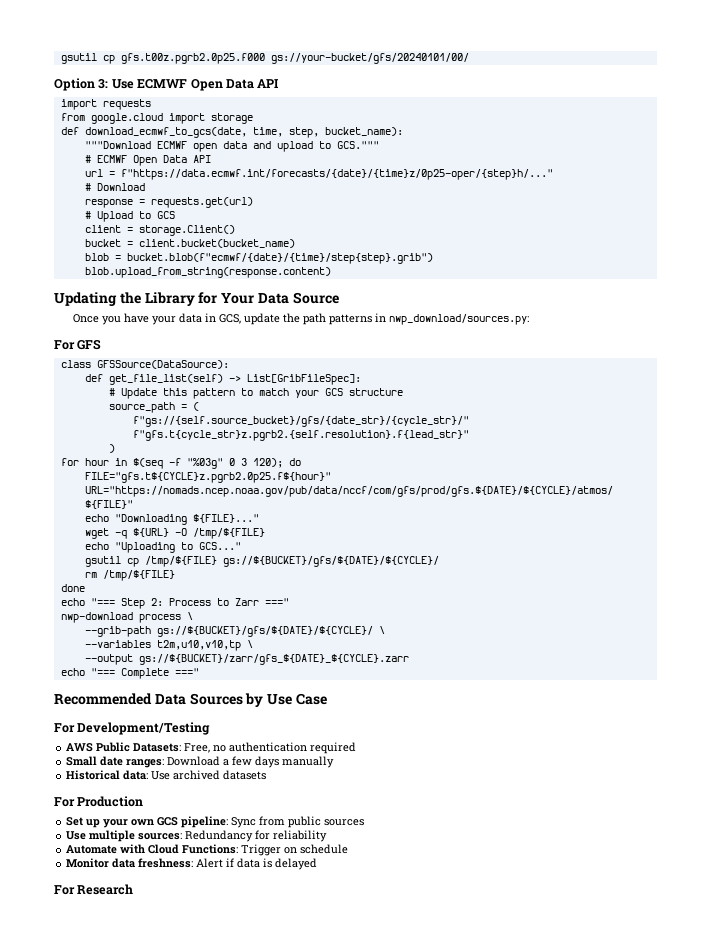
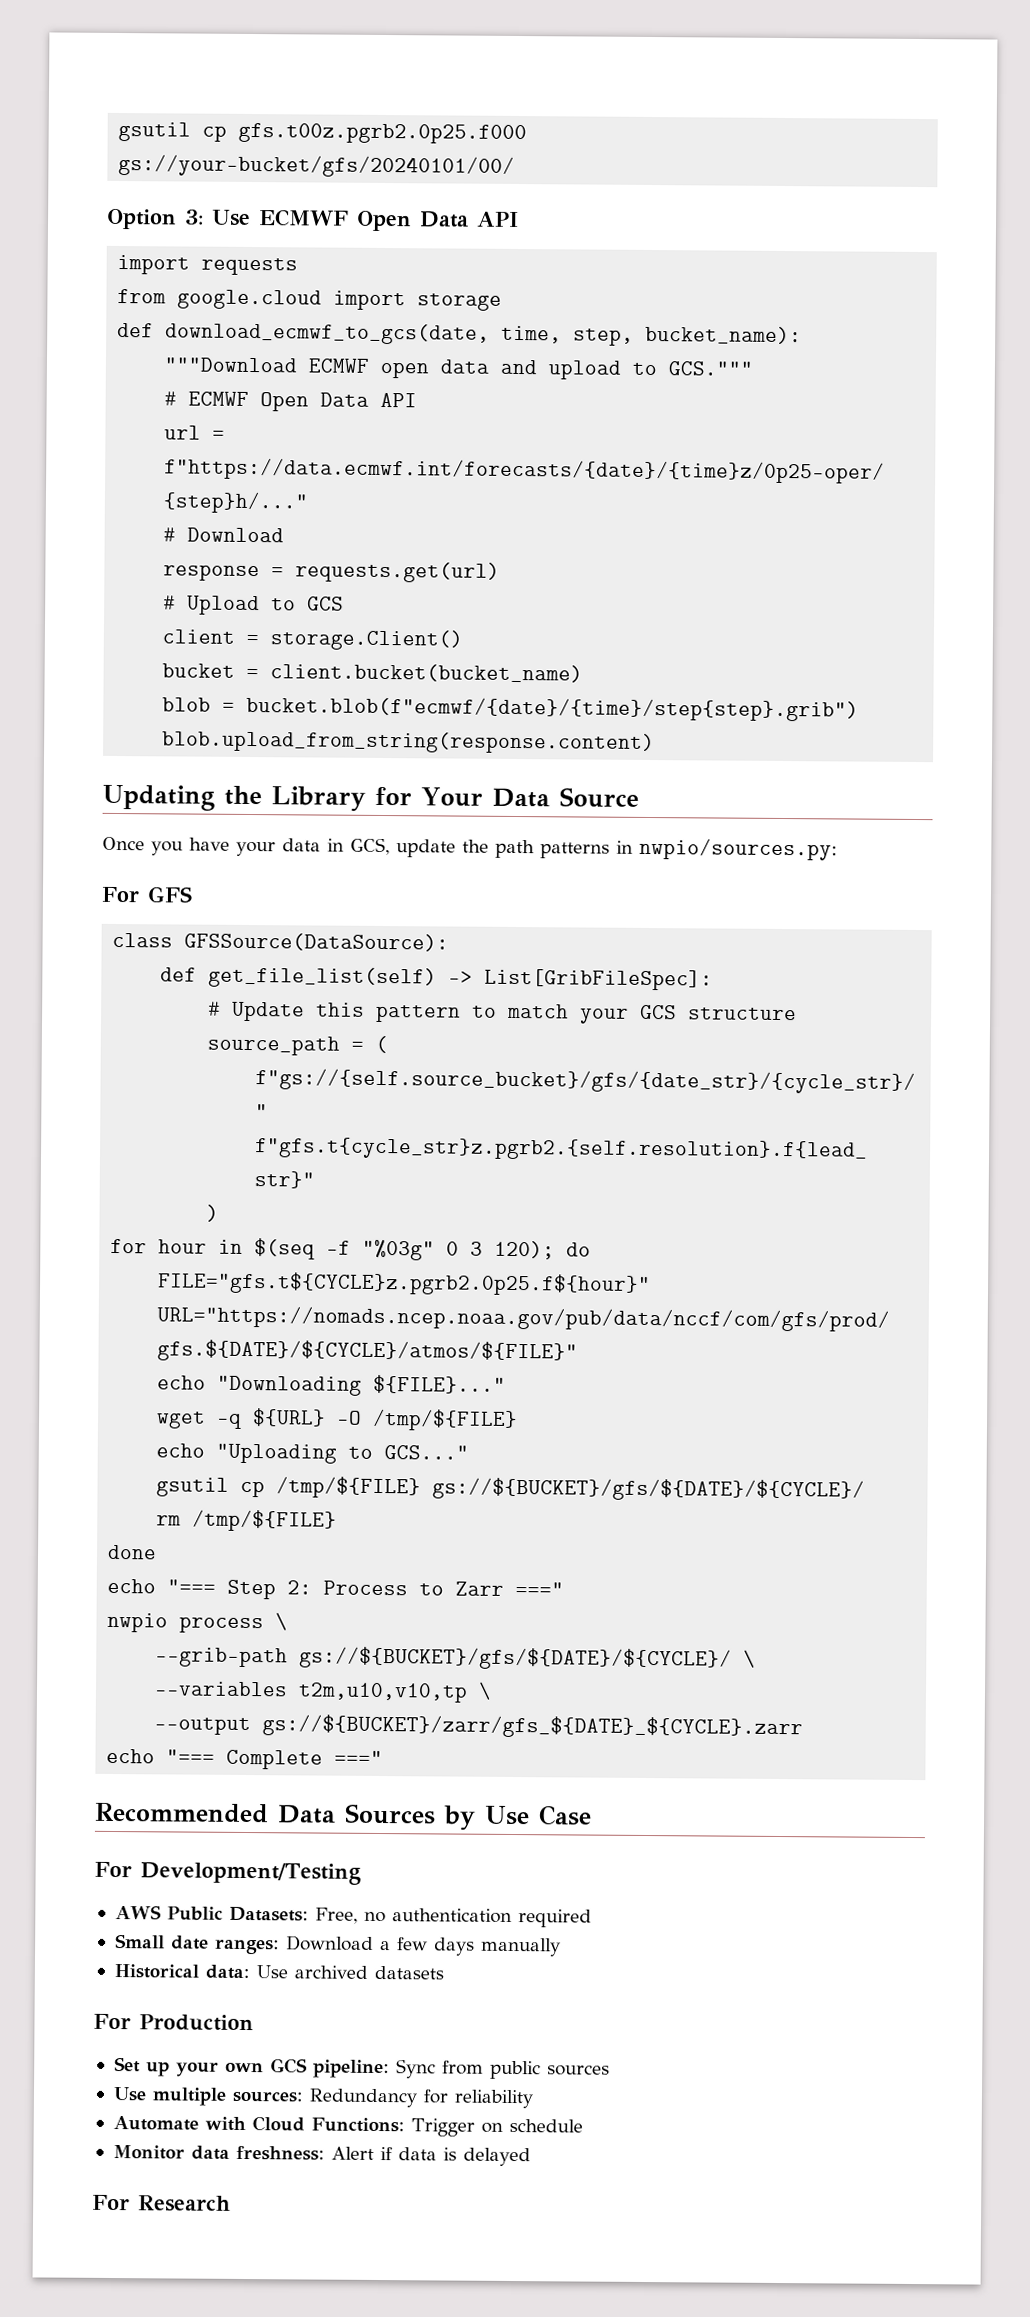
- Once you have your data in GCS, update the path patterns in nwp_download/sources.py:
+ Once you have your data in GCS, update the path patterns in nwpio/sources.py:
- nwp-download process \
+ nwpio process \

